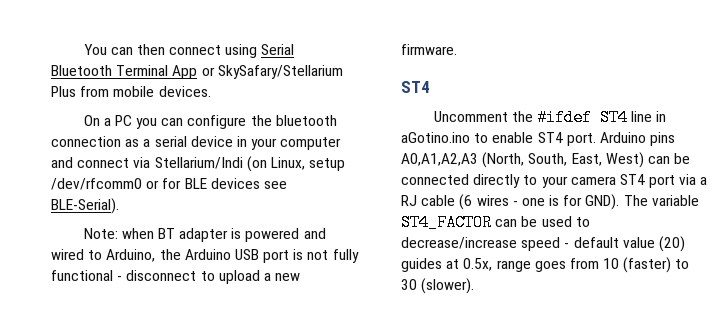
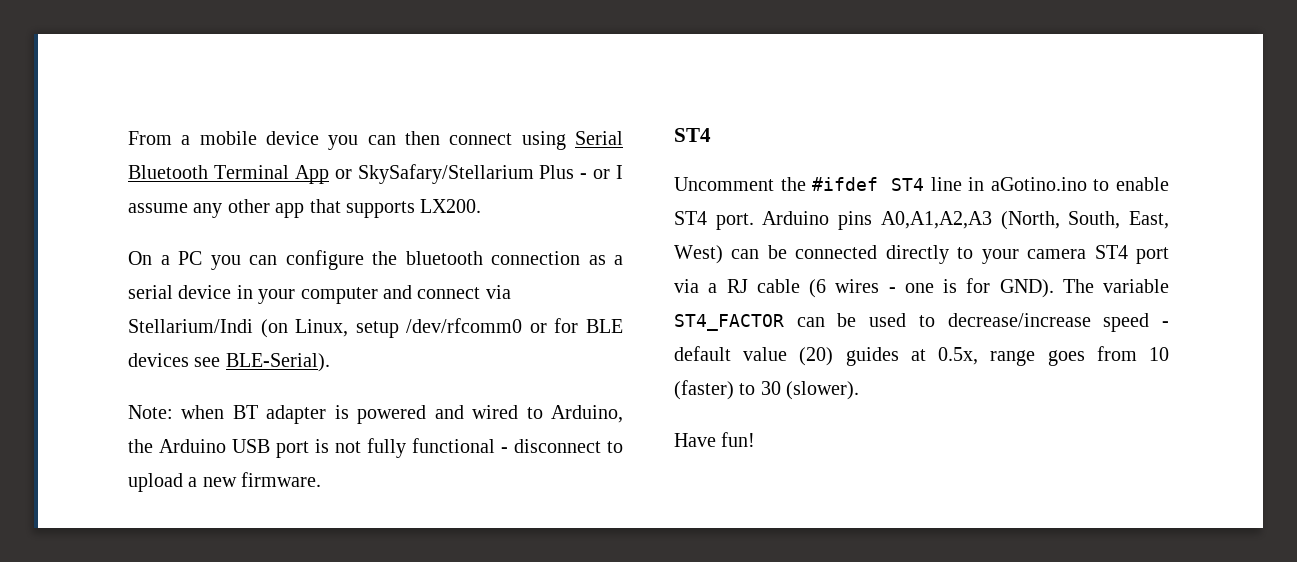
- You can then connect using Serial Bluetooth Terminal App or SkySafary/Stellarium Plus from mobile devices.
+ From a mobile device you can then connect using Serial Bluetooth Terminal App or SkySafary/Stellarium Plus - or I assume any other app that supports LX200.
+ Have fun!

